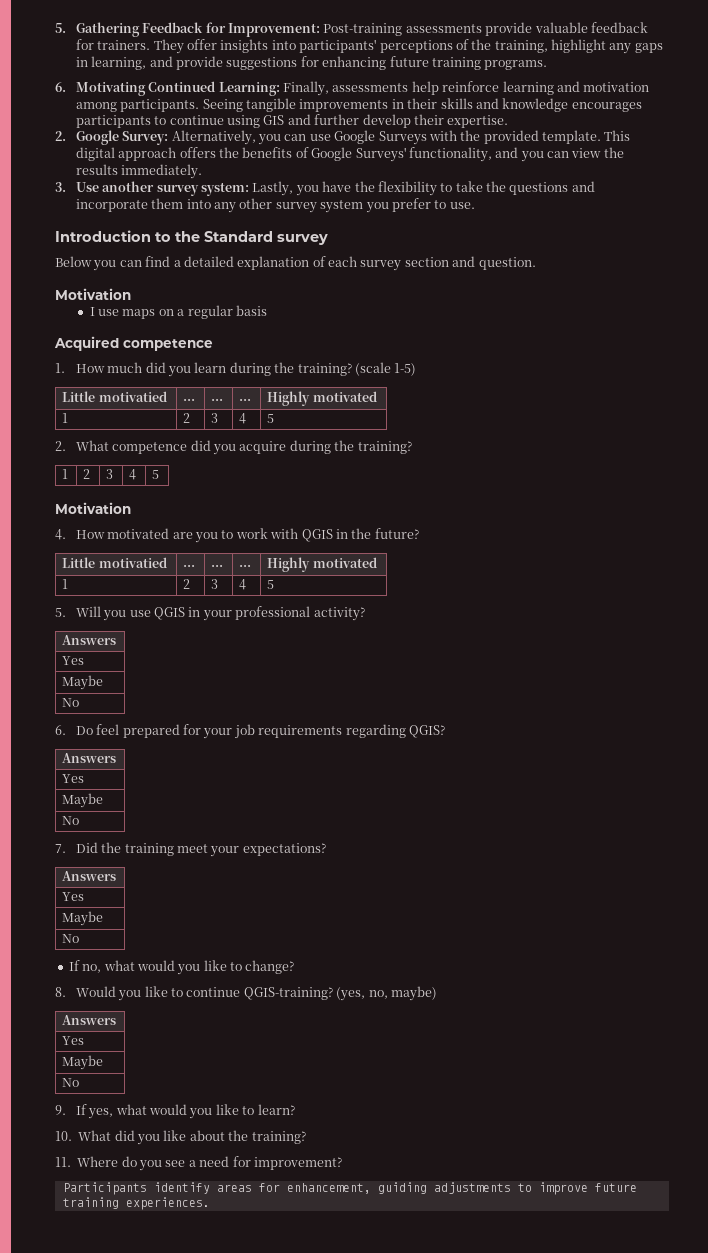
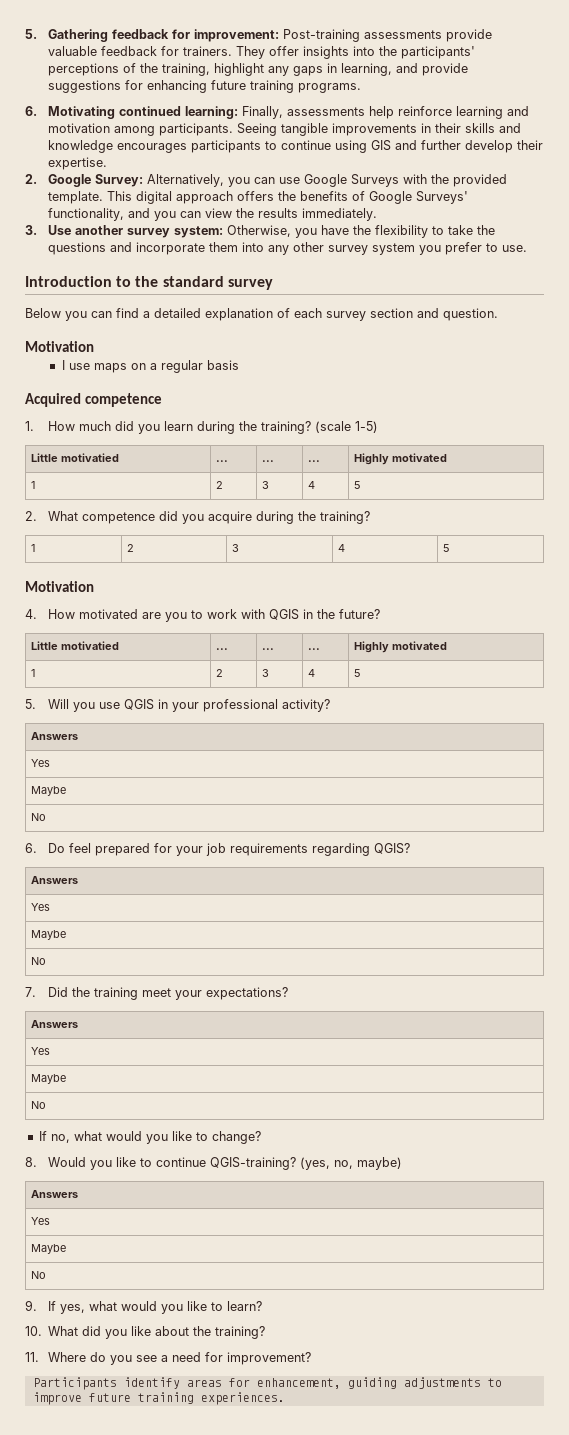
- 5. Gathering Feedback for Improvement: Post-training assessments provide valuable feedback for trainers.
+ 5. Gathering feedback for improvement: Post-training assessments provide valuable feedback for trainers.
- They offer insights into participants' perceptions of the training, highlight any gaps in learning, and provide suggestions for enhancing future training programs.
+ They offer insights into the participants' perceptions of the training, highlight any gaps in learning, and provide suggestions for enhancing future training programs.
- 6. Motivating Continued Learning: Finally, assessments help reinforce learning and motivation among participants.
+ 6. Motivating continued learning: Finally, assessments help reinforce learning and motivation among participants.
- 3. Use another survey system: Lastly, you have the flexibility to take the questions and incorporate them into any other survey system you prefer to use.
+ 3. Use another survey system: Otherwise, you have the flexibility to take the questions and incorporate them into any other survey system you prefer to use.
- Introduction to the Standard survey
+ Introduction to the standard survey

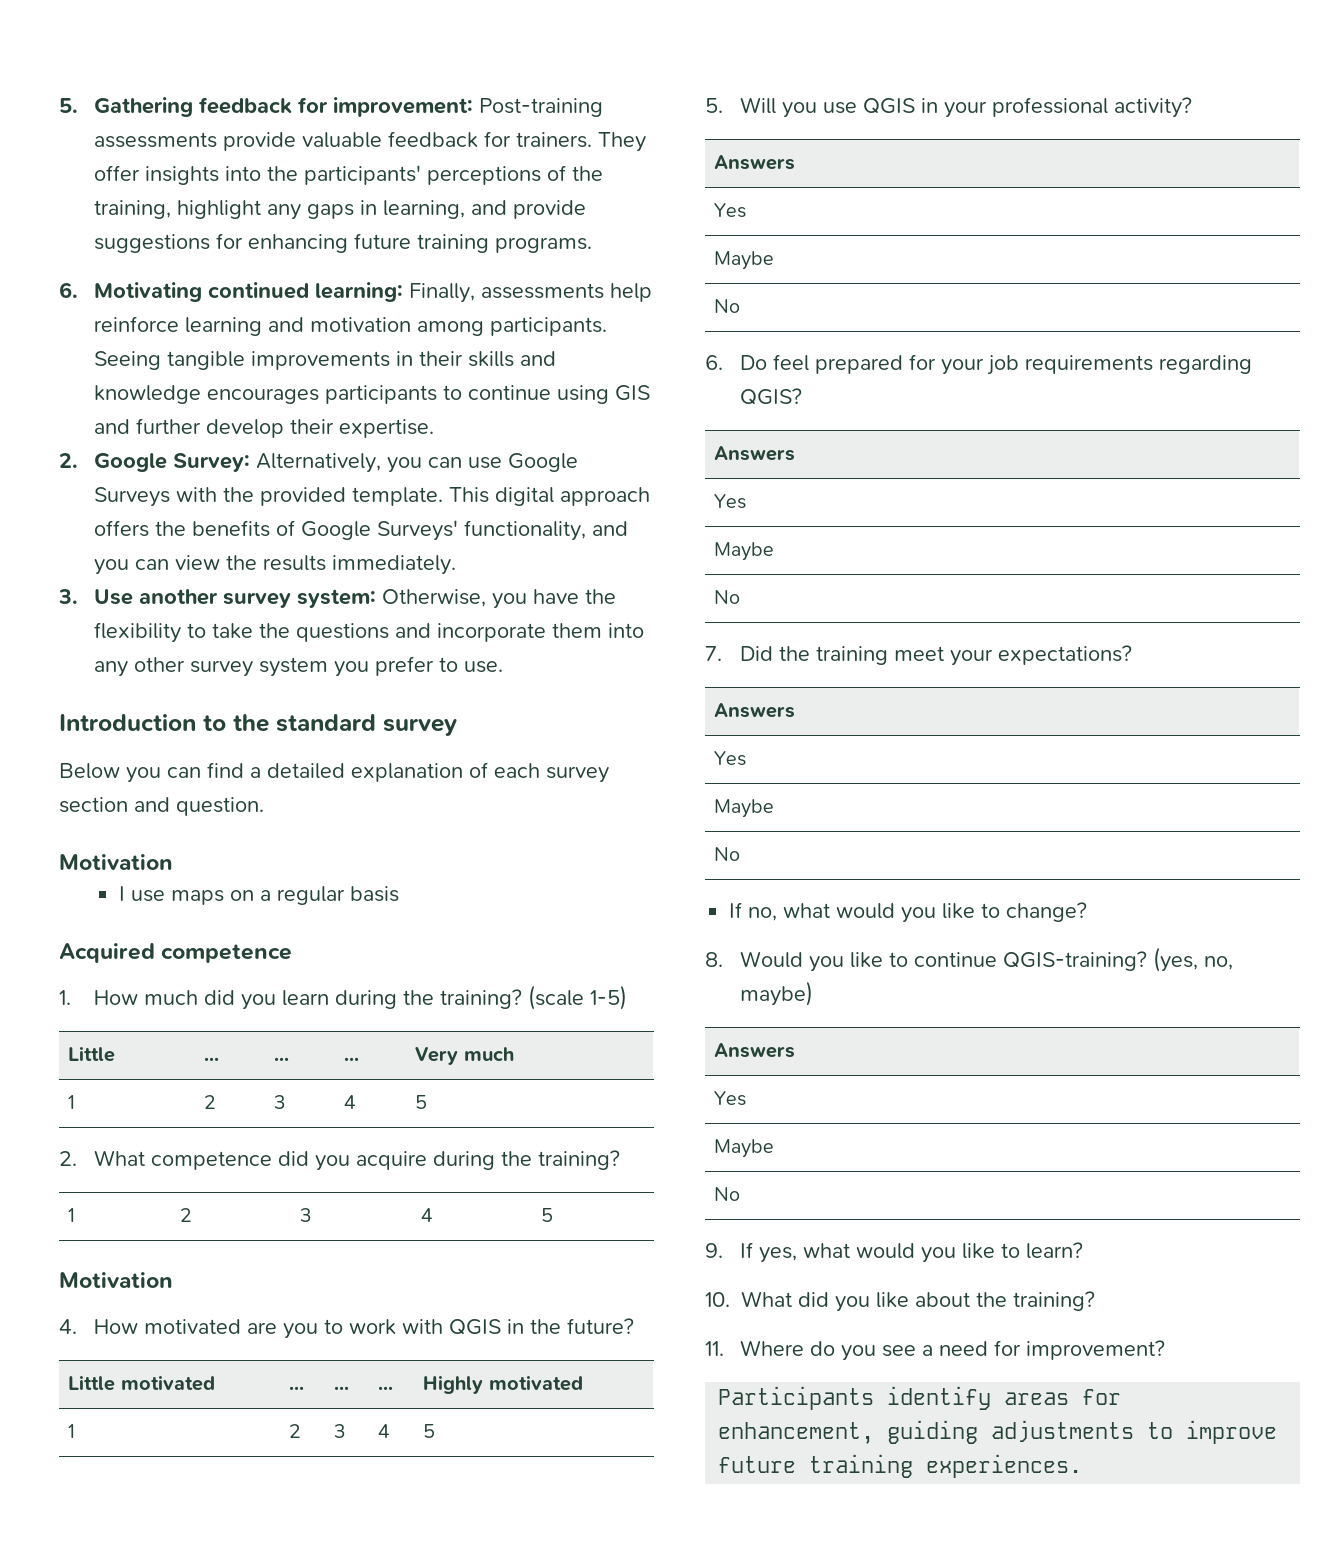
  (scale 1-5)
- Little motivatied | ... | ... | ... | Highly motivated
+ Little | ... | ... | ... | Very much
  4. How motivated are you to work with QGIS in the future?
- Little motivatied | ... | ... | ... | Highly motivated
+ Little motivated | ... | ... | ... | Highly motivated

